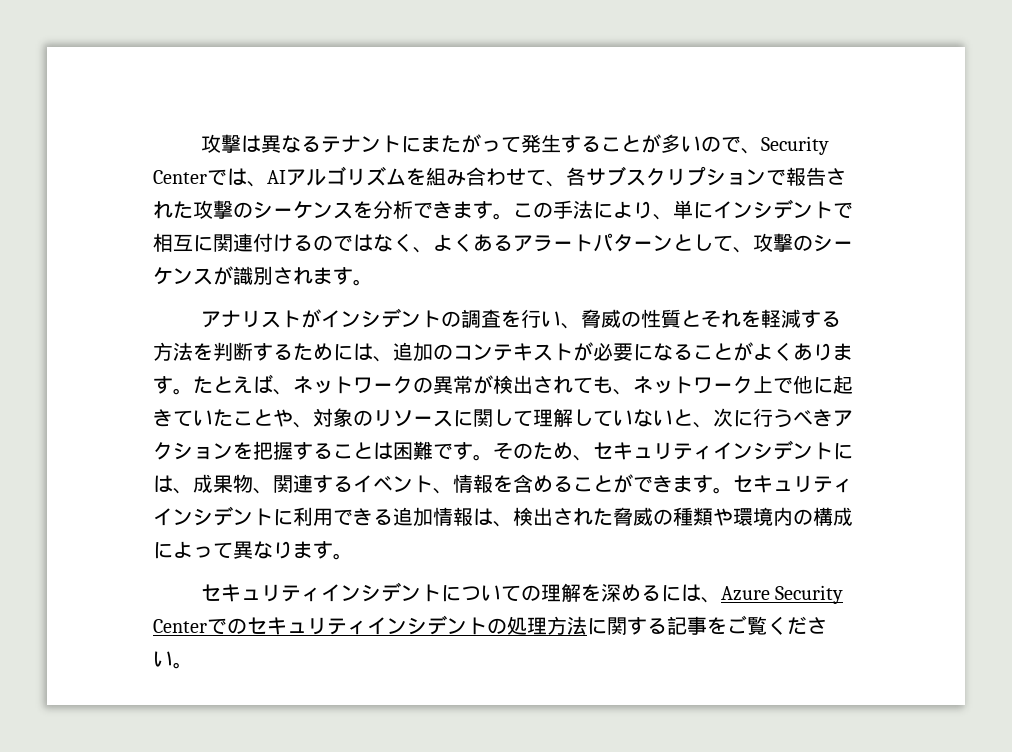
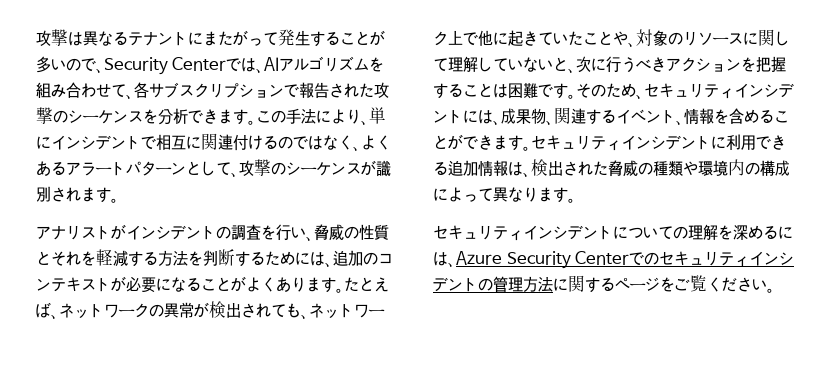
- セキュリティインシデントについての理解を深めるには、Azure Security Centerでのセキュリティインシデントの処理方法に関する記事をご覧ください。
+ セキュリティインシデントについての理解を深めるには、Azure Security Centerでのセキュリティインシデントの管理方法に関するページをご覧ください。

